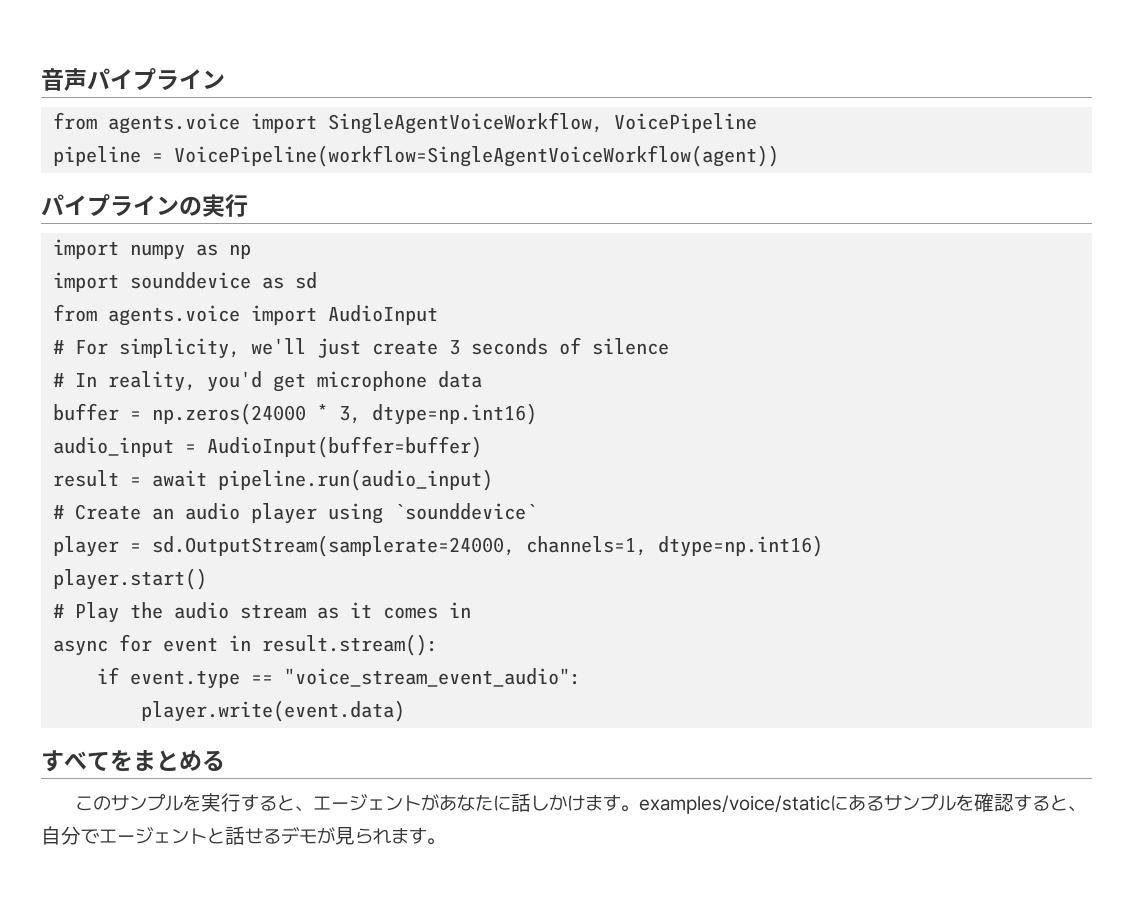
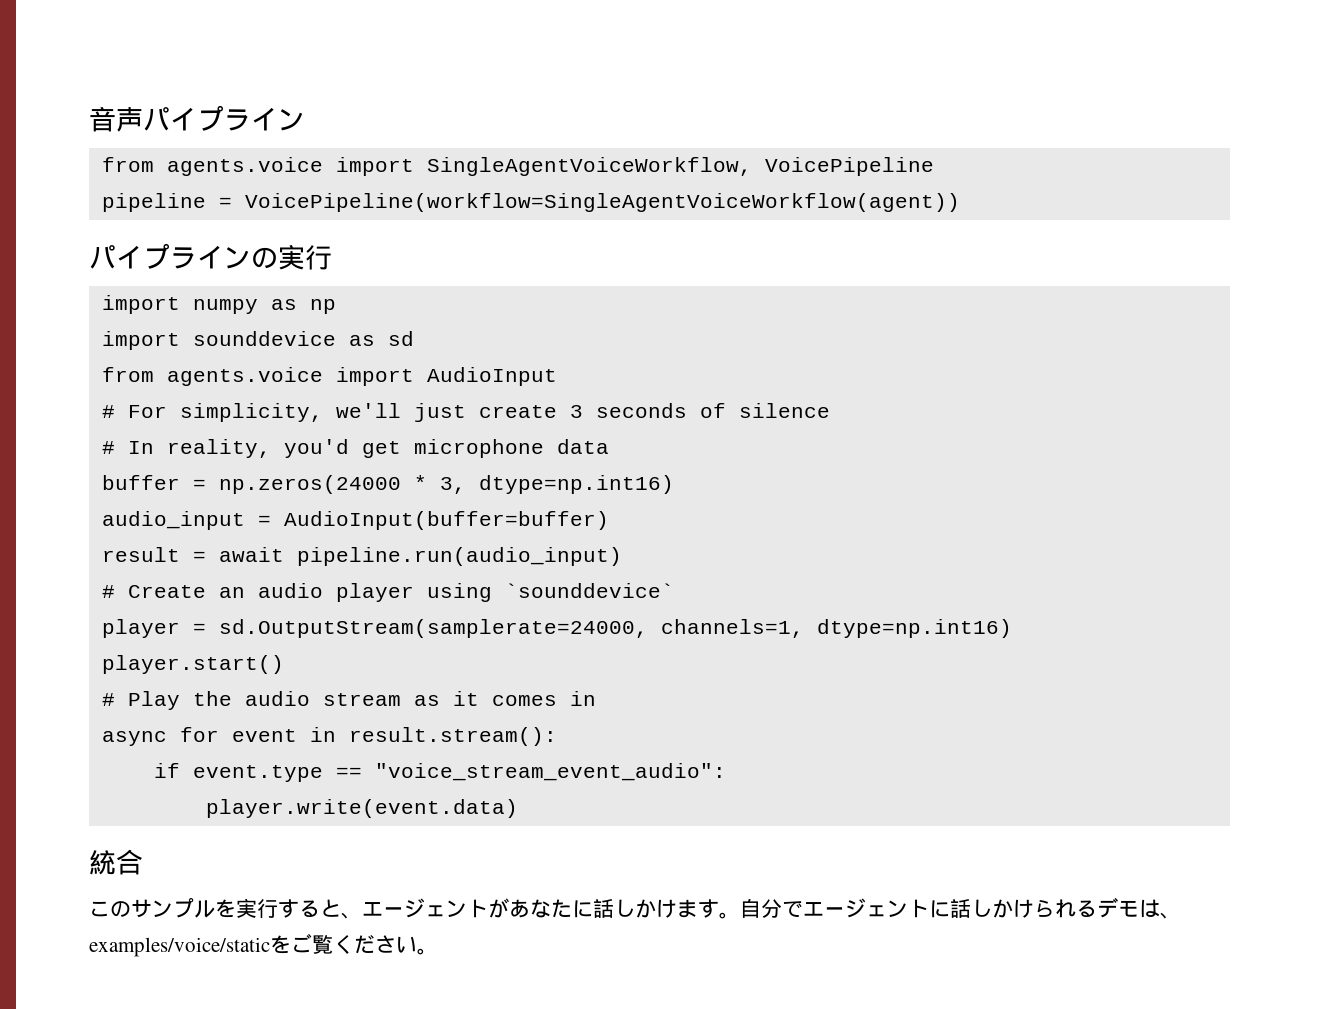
- すべてをまとめる
+ 統合
- このサンプルを実行すると、エージェントがあなたに話しかけます。examples/voice/staticにあるサンプルを確認すると、自分でエージェントと話せるデモが見られます。
+ このサンプルを実行すると、エージェントがあなたに話しかけます。自分でエージェントに話しかけられるデモは、examples/voice/staticをご覧ください。

